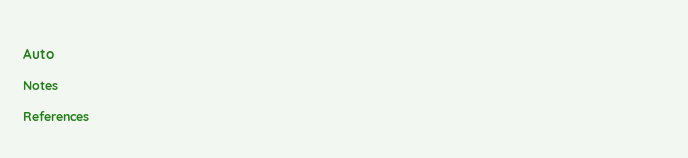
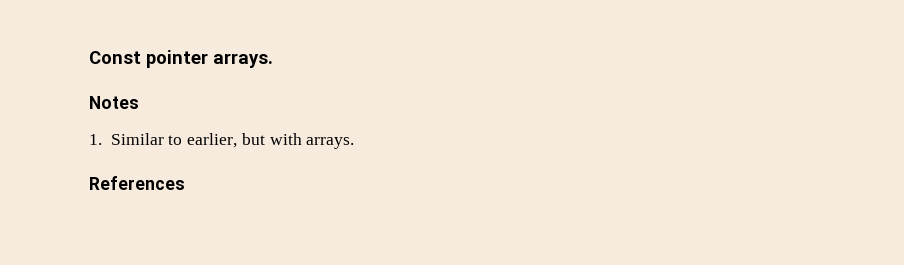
- Auto
+ Const pointer arrays.
  Notes
+ 1. Similar to earlier, but with arrays.

